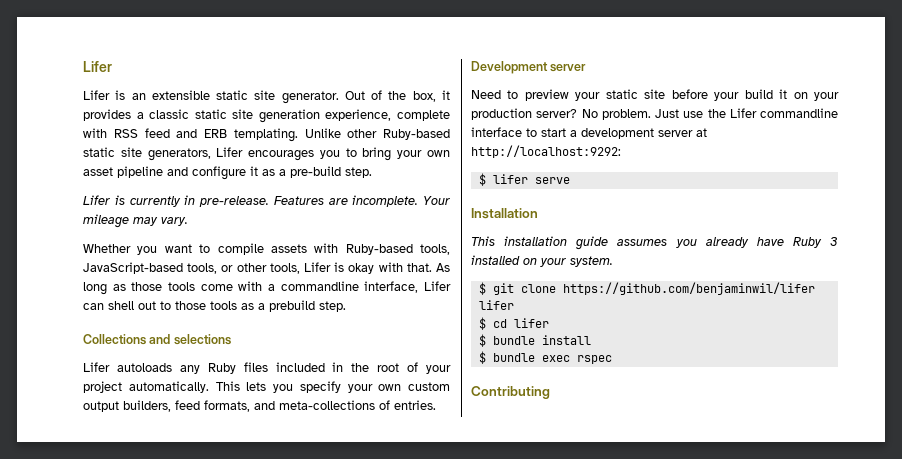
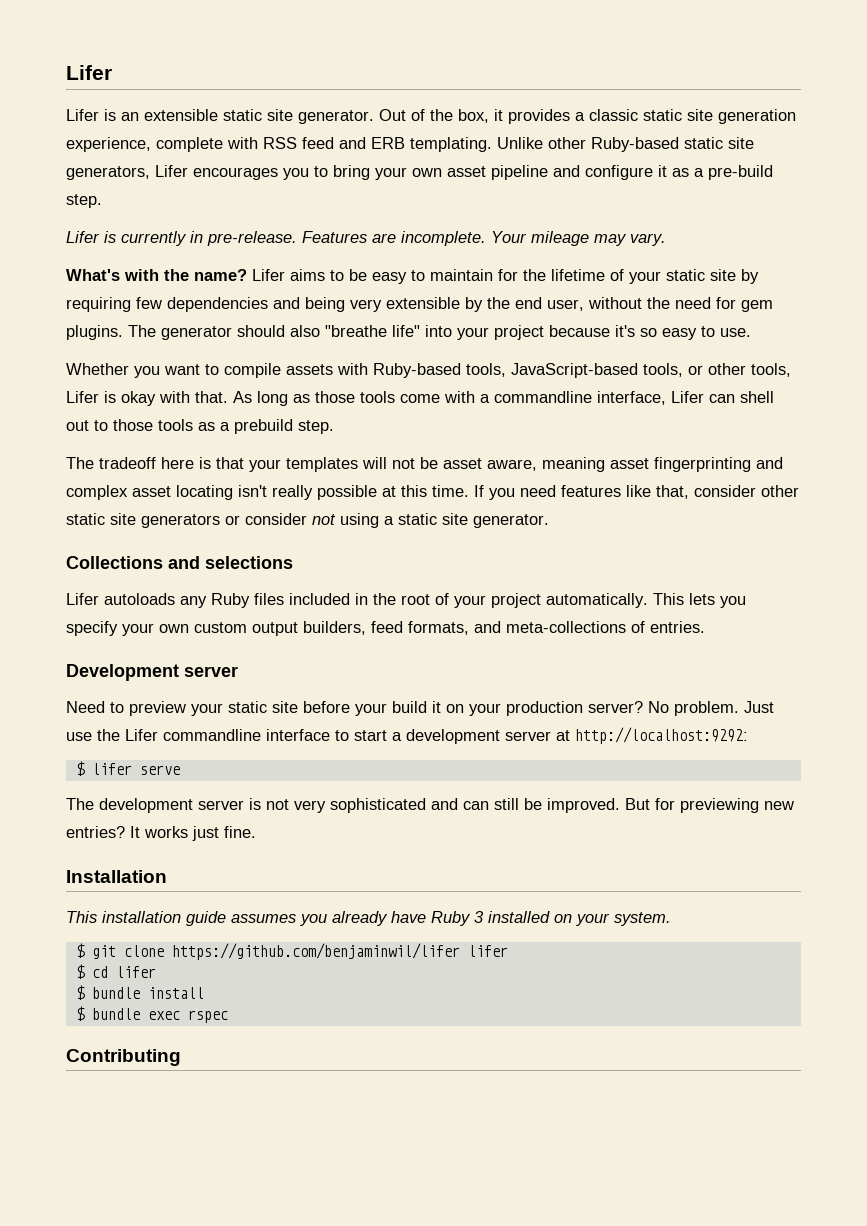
+ What's with the name? Lifer aims to be easy to maintain for the lifetime of your static site by requiring few dependencies and being very extensible by the end user, without the need for gem plugins. The generator should also "breathe life" into your project because it's so easy to use.
+ The tradeoff here is that your templates will not be asset aware, meaning asset fingerprinting and complex asset locating isn't really possible at this time. If you need features like that, consider other static site generators or consider not using a static site generator.
+ The development server is not very sophisticated and can still be improved. But for previewing new entries? It works just fine.

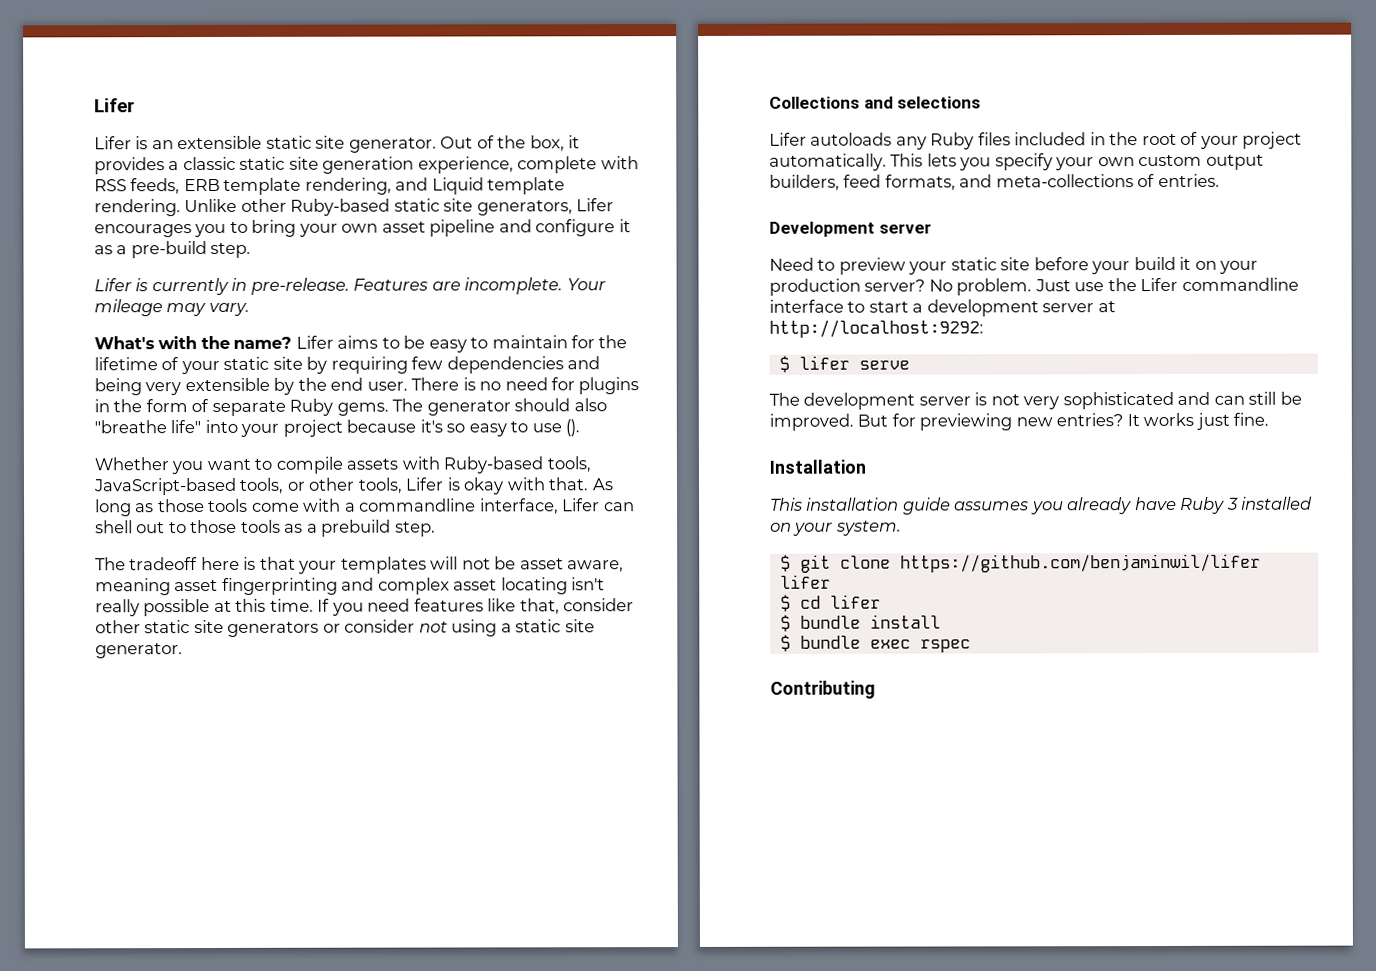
- Out of the box, it provides a classic static site generation experience, complete with RSS feed and ERB templating.
+ Out of the box, it provides a classic static site generation experience, complete with RSS feeds, ERB template rendering, and Liquid template rendering.
- Lifer aims to be easy to maintain for the lifetime of your static site by requiring few dependencies and being very extensible by the end user, without the need for gem plugins.
+ Lifer aims to be easy to maintain for the lifetime of your static site by requiring few dependencies and being very extensible by the end user. There is no need for plugins in the form of separate Ruby gems.
- The generator should also "breathe life" into your project because it's so easy to use.
+ The generator should also "breathe life" into your project because it's so easy to use ().

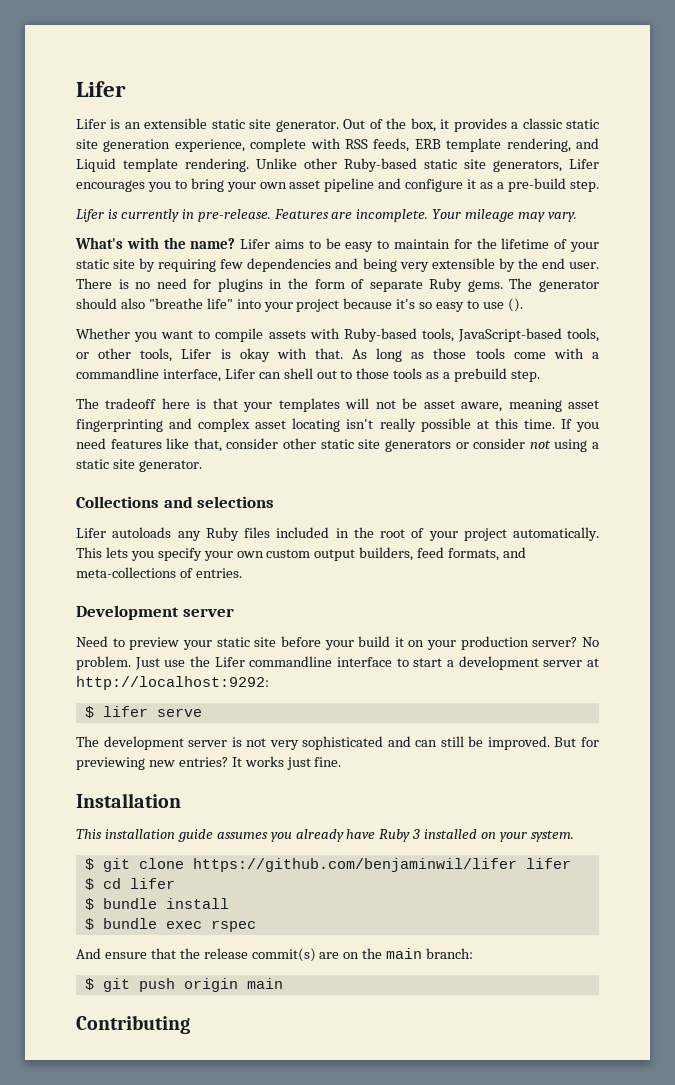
+ And ensure that the release commit(s) are on the main branch:
+ $ git push origin main

